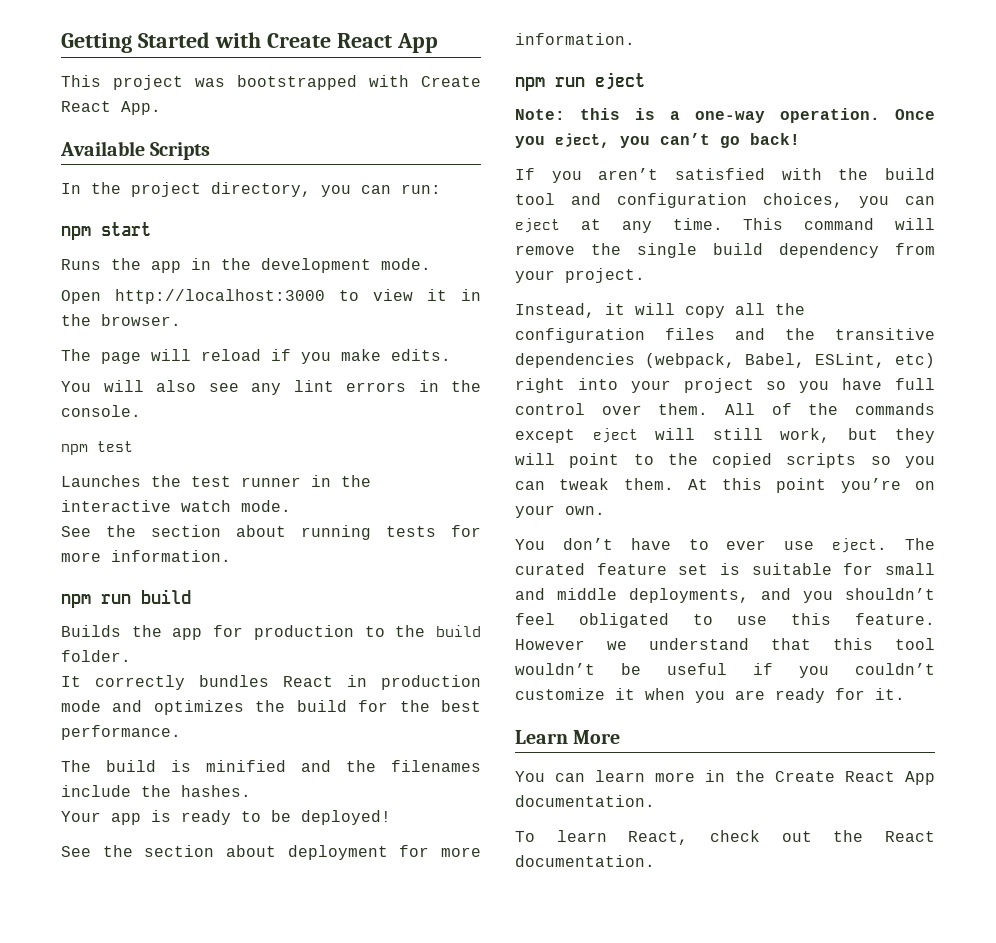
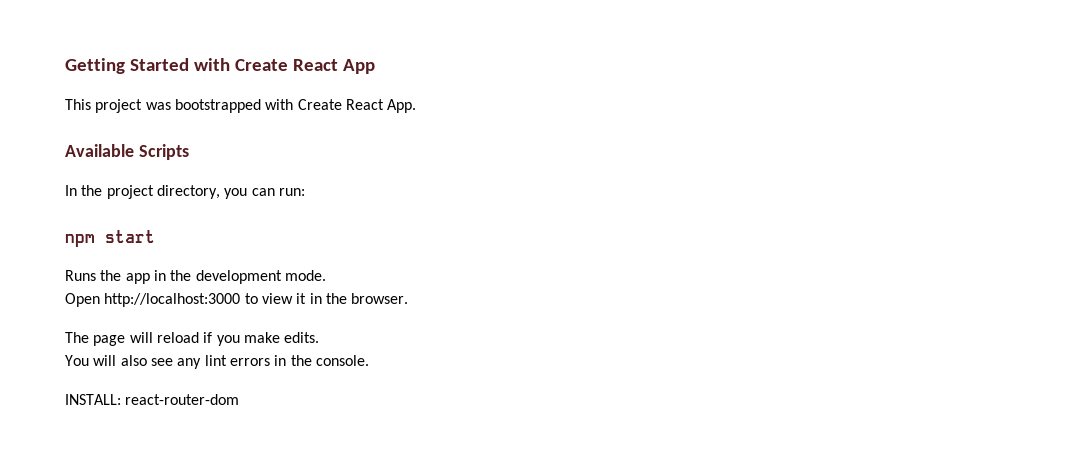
- npm test
- Launches the test runner in the interactive watch mode.
- See the section about running tests for more information.
- npm run build
- Builds the app for production to the build folder.
- It correctly bundles React in production mode and optimizes the build for the best performance.
- The build is minified and the filenames include the hashes.
- Your app is ready to be deployed!
- See the section about deployment for more information.
- npm run eject
- Note: this is a one-way operation. Once you eject, you can’t go back!
- If you aren’t satisfied with the build tool and configuration choices, you can eject at any time. This command will remove the single build dependency from your project.
- Instead, it will copy all the configuration files and the transitive dependencies (webpack, Babel, ESLint, etc) right into your project so you have full control over them. All of the commands except eject will still work, but they will point to the copied scripts so you can tweak them. At this point you’re on your own.
- You don’t have to ever use eject. The curated feature set is suitable for small and middle deployments, and you shouldn’t feel obligated to use this feature. However we understand that this tool wouldn’t be useful if you couldn’t customize it when you are ready for it.
- Learn More
- You can learn more in the Create React App documentation.
- To learn React, check out the React documentation.
+ INSTALL: react-router-dom

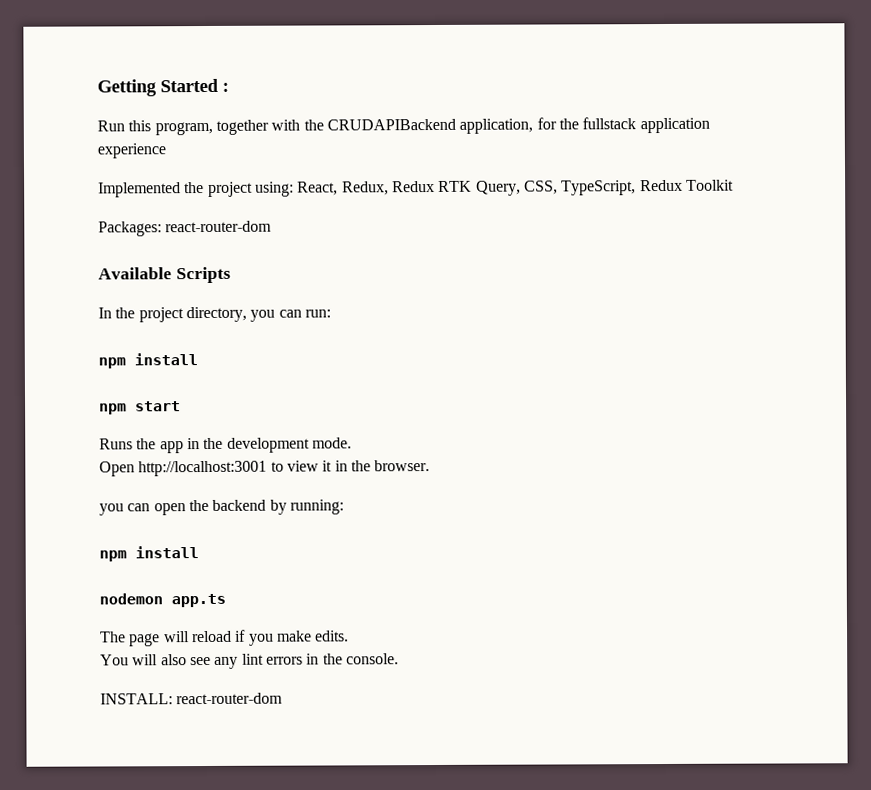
- Getting Started with Create React App
- This project was bootstrapped with Create React App.
+ Getting Started :
+ Run this program, together with the CRUDAPIBackend application, for the fullstack application experience
+ Implemented the project using: React, Redux, Redux RTK Query, CSS, TypeScript, Redux Toolkit
+ Packages: react-router-dom
  In the project directory, you can run:
+ npm install
- Open http://localhost:3000 to view it in the browser.
+ Open http://localhost:3001 to view it in the browser.
+ you can open the backend by running:
+ npm install
+ nodemon app.ts

